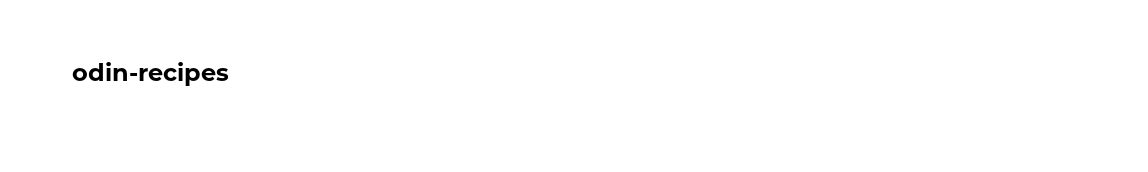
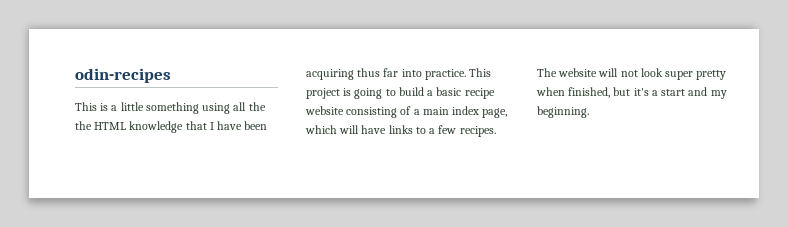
+ This is a little something using all the the HTML knowledge that I have been acquiring thus far into practice. This project is going to build a basic recipe website consisting of a main index page, which will have links to a few recipes. The website will not look super pretty when finished, but it's a start and my beginning.

